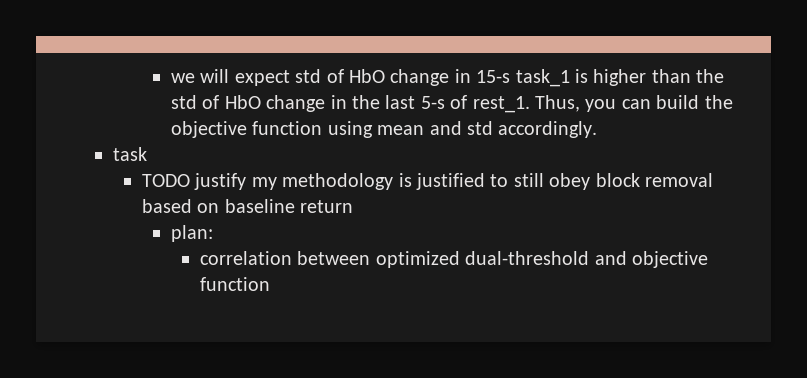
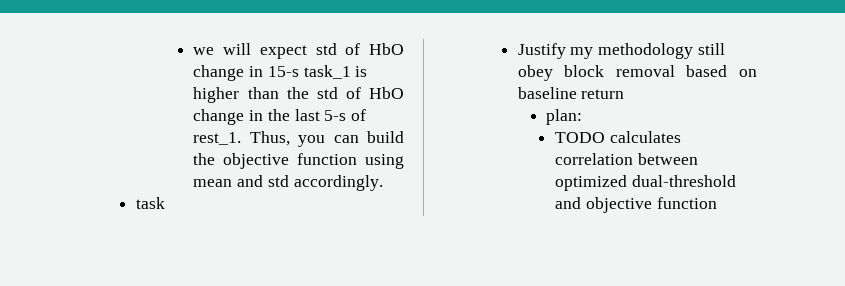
- TODO justify my methodology is justified to still obey block removal based on baseline return
+ Justify my methodology still obey block removal based on baseline return
- correlation between optimized dual-threshold and objective function
+ TODO calculates correlation between optimized dual-threshold and objective function

